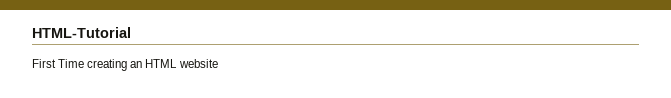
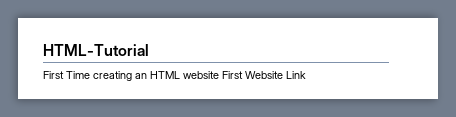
- First Time creating an HTML website
+ First Time creating an HTML website First Website Link

